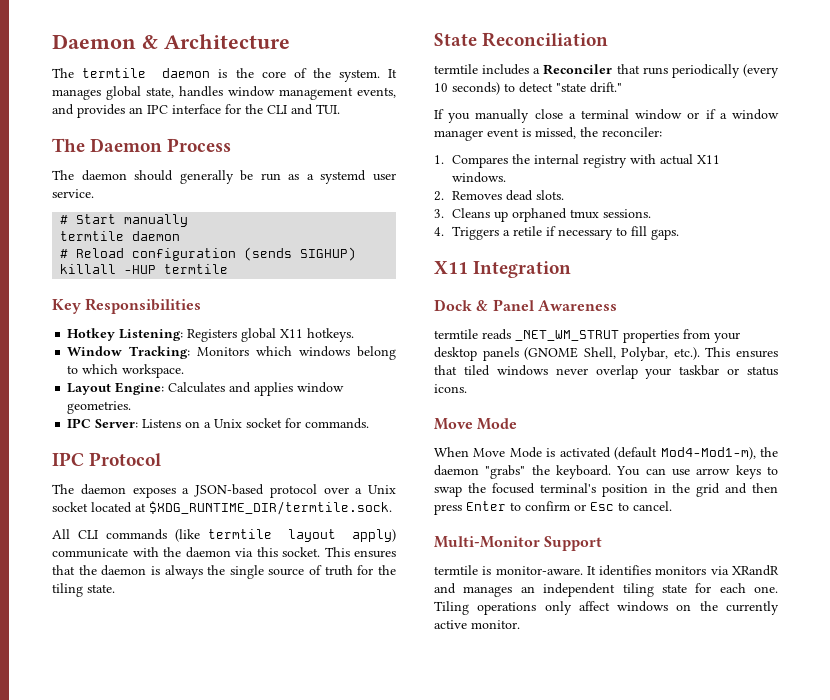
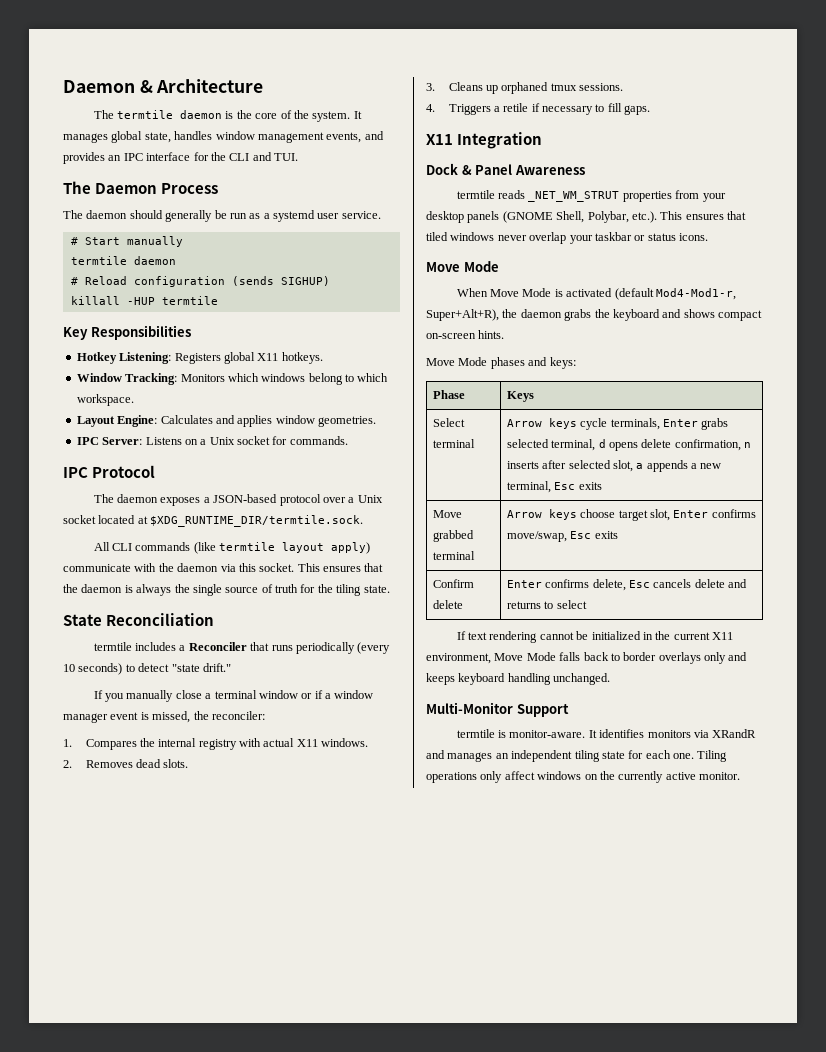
- When Move Mode is activated (default Mod4-Mod1-m), the daemon "grabs" the keyboard. You can use arrow keys to swap the focused terminal's position in the grid and then press Enter to confirm or Esc to cancel.
+ When Move Mode is activated (default Mod4-Mod1-r, Super+Alt+R), the daemon grabs the keyboard and shows compact on-screen hints.
+ Move Mode phases and keys:
+ Phase | Keys
+ Select terminal | Arrow keys cycle terminals, Enter grabs selected terminal, d opens delete confirmation, n inserts after selected slot, a appends a new terminal, Esc exits
+ Move grabbed terminal | Arrow keys choose target slot, Enter confirms move/swap, Esc exits
+ Confirm delete | Enter confirms delete, Esc cancels delete and returns to select
+ If text rendering cannot be initialized in the current X11 environment, Move Mode falls back to border overlays only and keeps keyboard handling unchanged.

